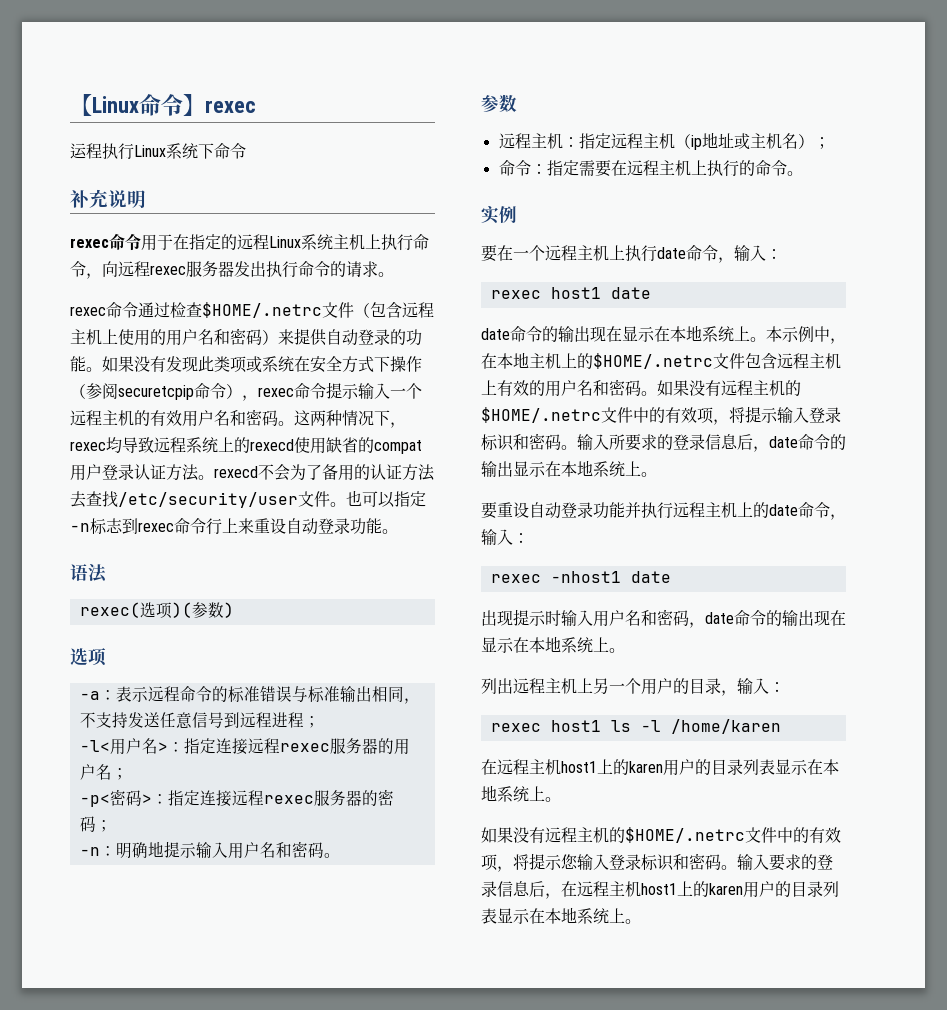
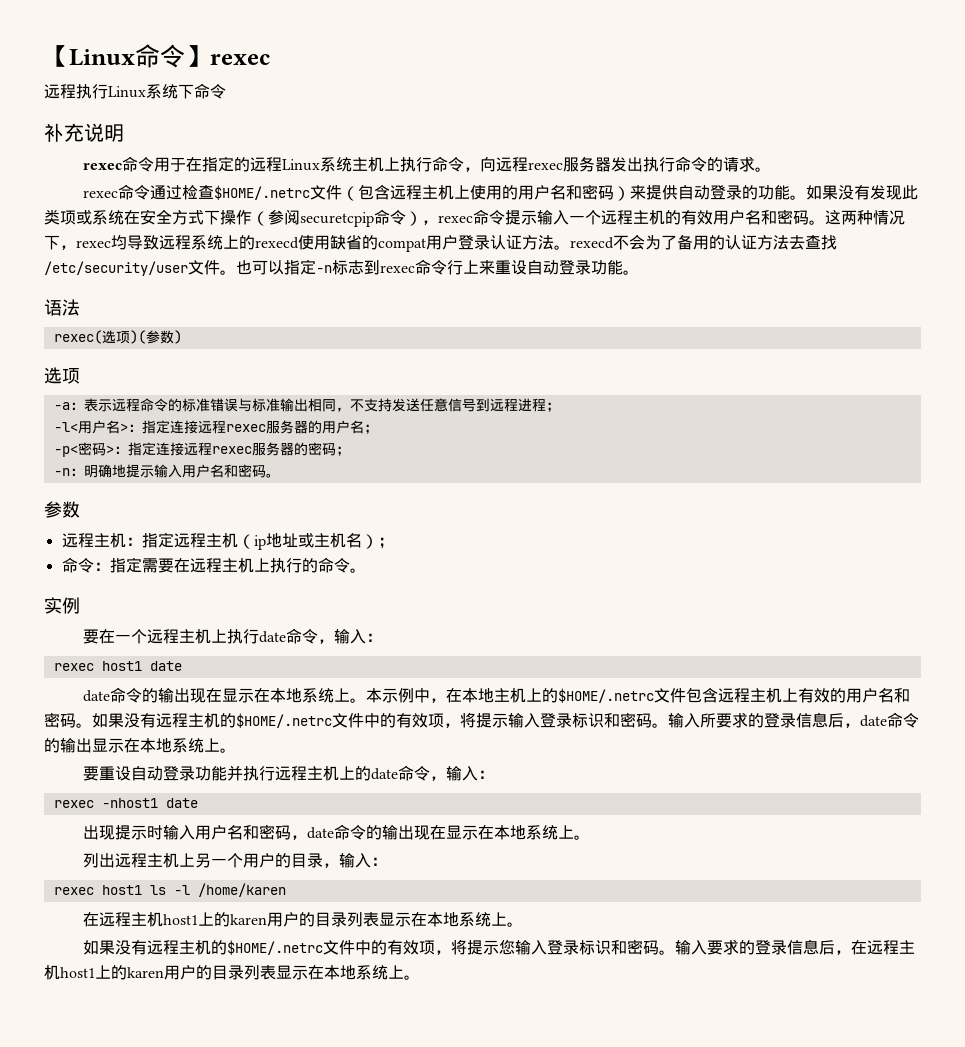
- 运程执行Linux系统下命令
+ 远程执行Linux系统下命令

